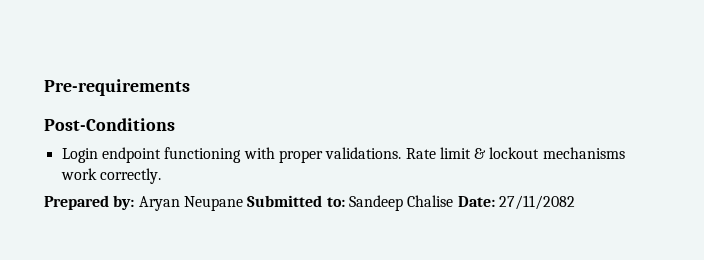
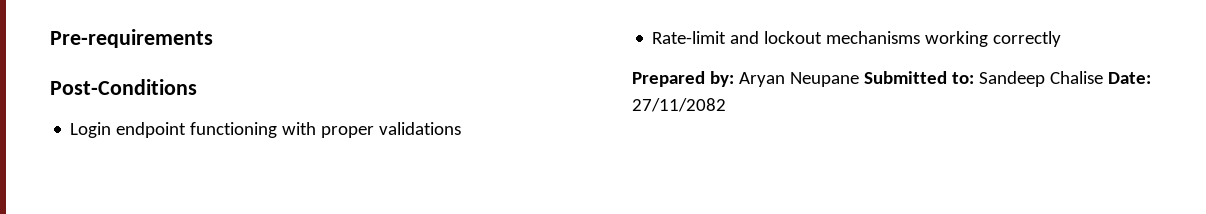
- Login endpoint functioning with proper validations. Rate limit & lockout mechanisms work correctly.
+ Login endpoint functioning with proper validations
+ Rate-limit and lockout mechanisms working correctly

